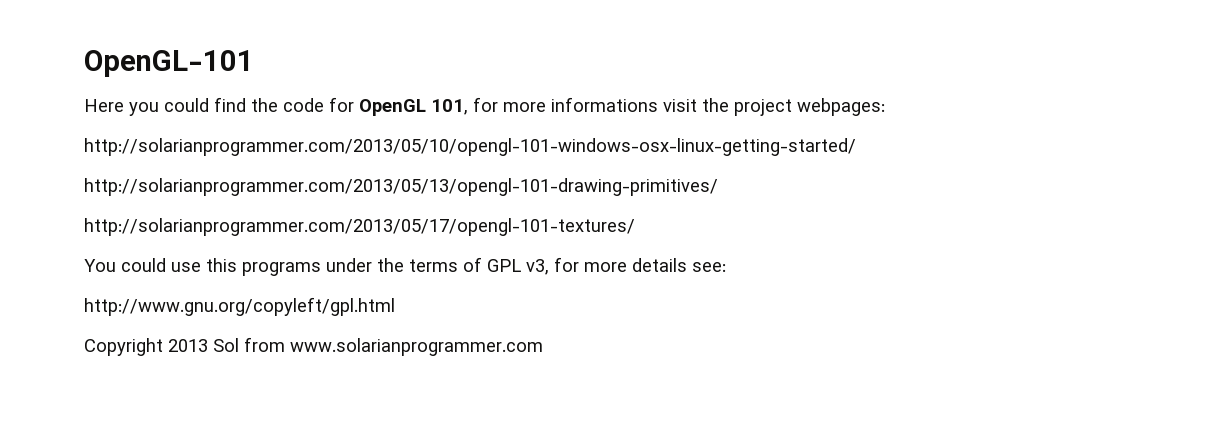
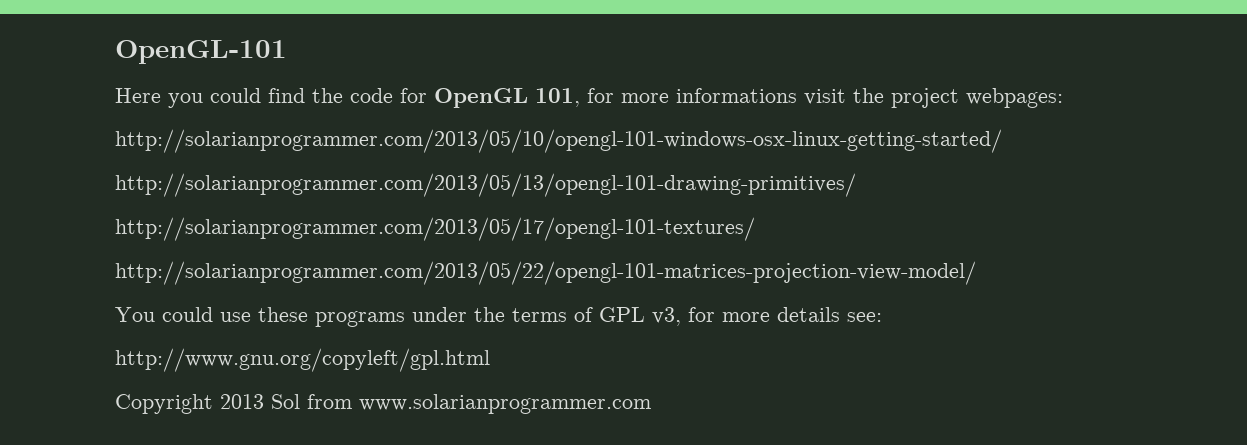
+ http://solarianprogrammer.com/2013/05/22/opengl-101-matrices-projection-view-model/
- You could use this programs under the terms of GPL v3, for more details see:
+ You could use these programs under the terms of GPL v3, for more details see:

